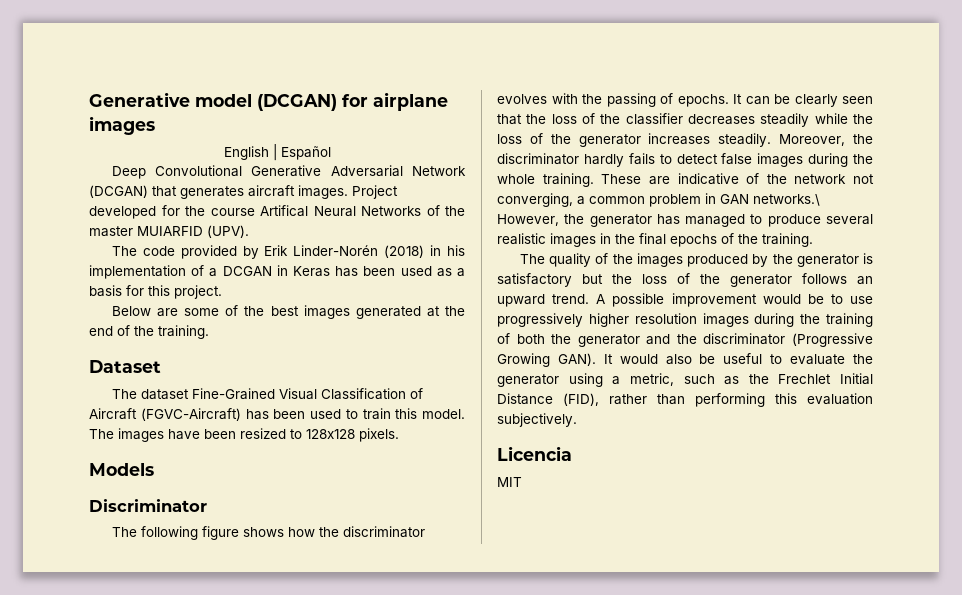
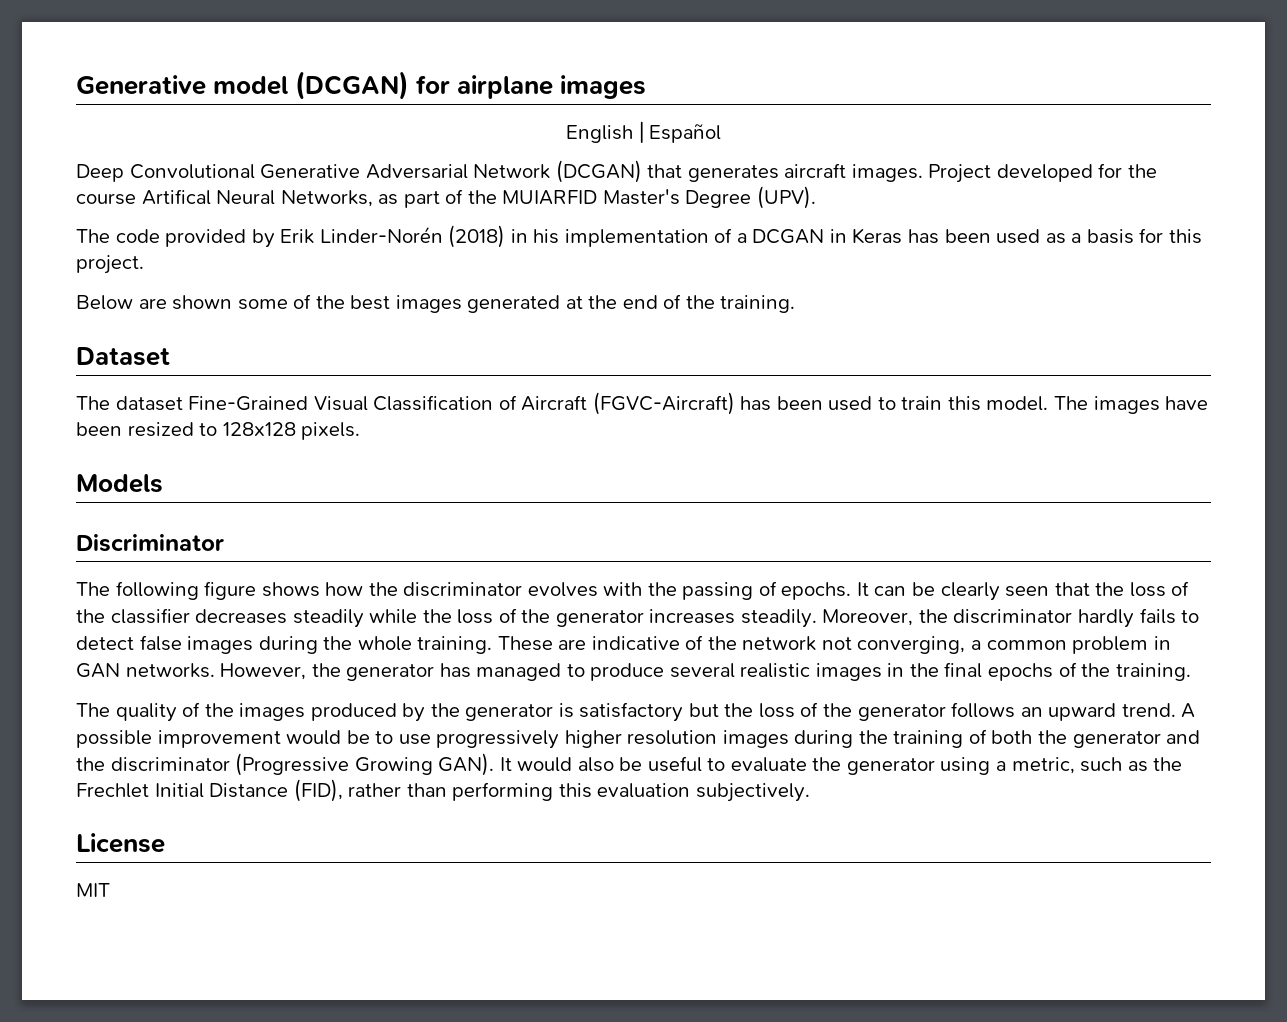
- Project developed for the course Artifical Neural Networks of the master MUIARFID (UPV).
+ Project developed for the course Artifical Neural Networks, as part of the MUIARFID Master's Degree (UPV).
- Below are some of the best images generated at the end of the training.
+ Below are shown some of the best images generated at the end of the training.
- These are indicative of the network not converging, a common problem in GAN networks.\ However, the generator has managed to produce several realistic images in the final epochs of the training.
+ These are indicative of the network not converging, a common problem in GAN networks. However, the generator has managed to produce several realistic images in the final epochs of the training.
- Licencia
+ License

